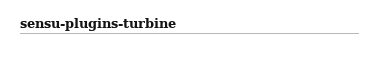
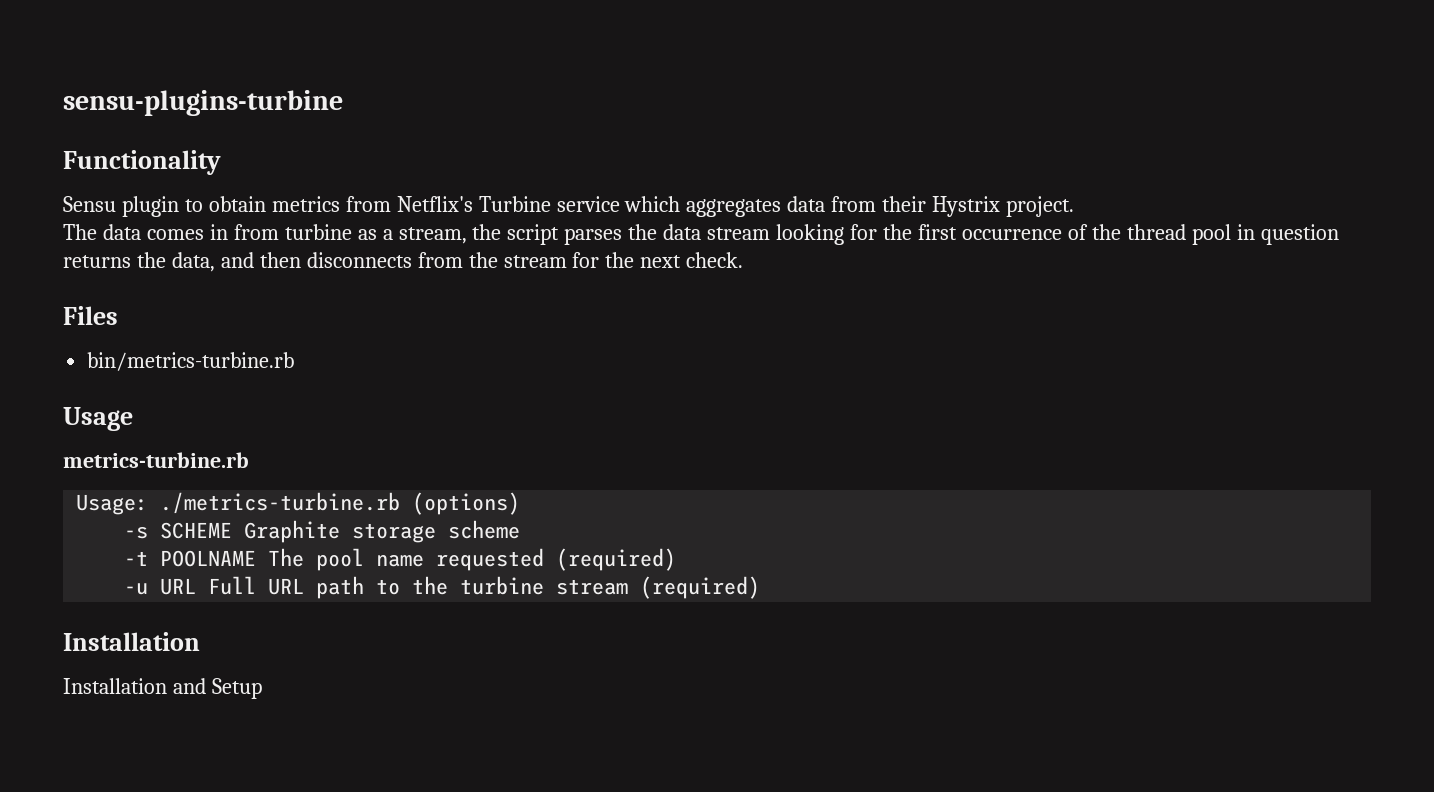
+ Functionality
+ Sensu plugin to obtain metrics from Netflix's Turbine service which aggregates data from their Hystrix project.
+ The data comes in from turbine as a stream, the script parses the data stream looking for the first occurrence of the thread pool in question returns the data, and then disconnects from the stream for the next check.
+ Files
+ bin/metrics-turbine.rb
+ Usage
+ metrics-turbine.rb
+ Usage: ./metrics-turbine.rb (options)
+ -s SCHEME Graphite storage scheme
+ -t POOLNAME The pool name requested (required)
+ -u URL Full URL path to the turbine stream (required)
+ Installation
+ Installation and Setup

